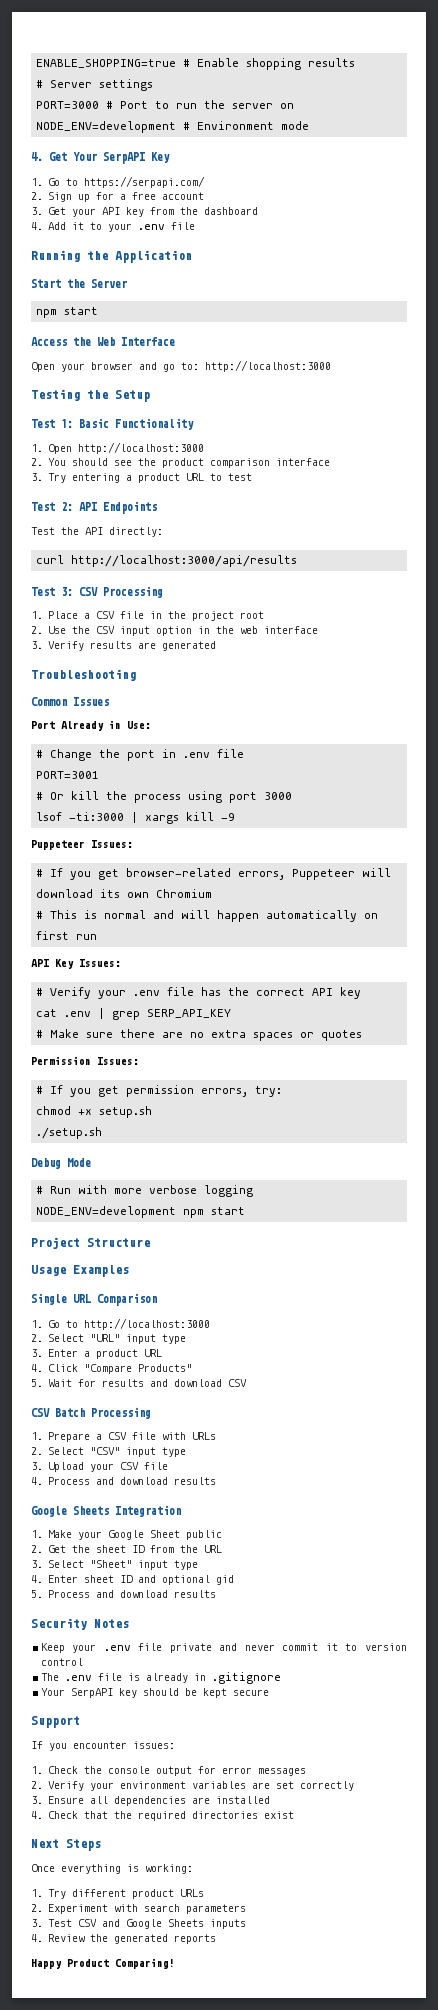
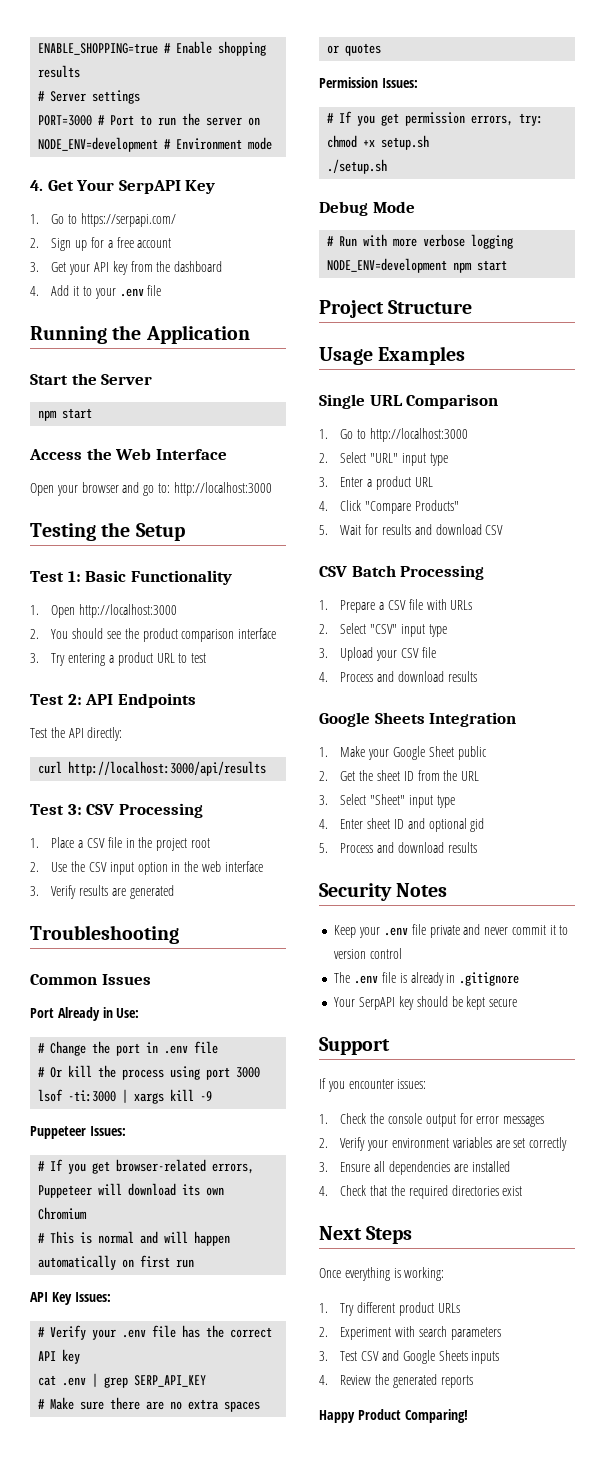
- PORT=3001

